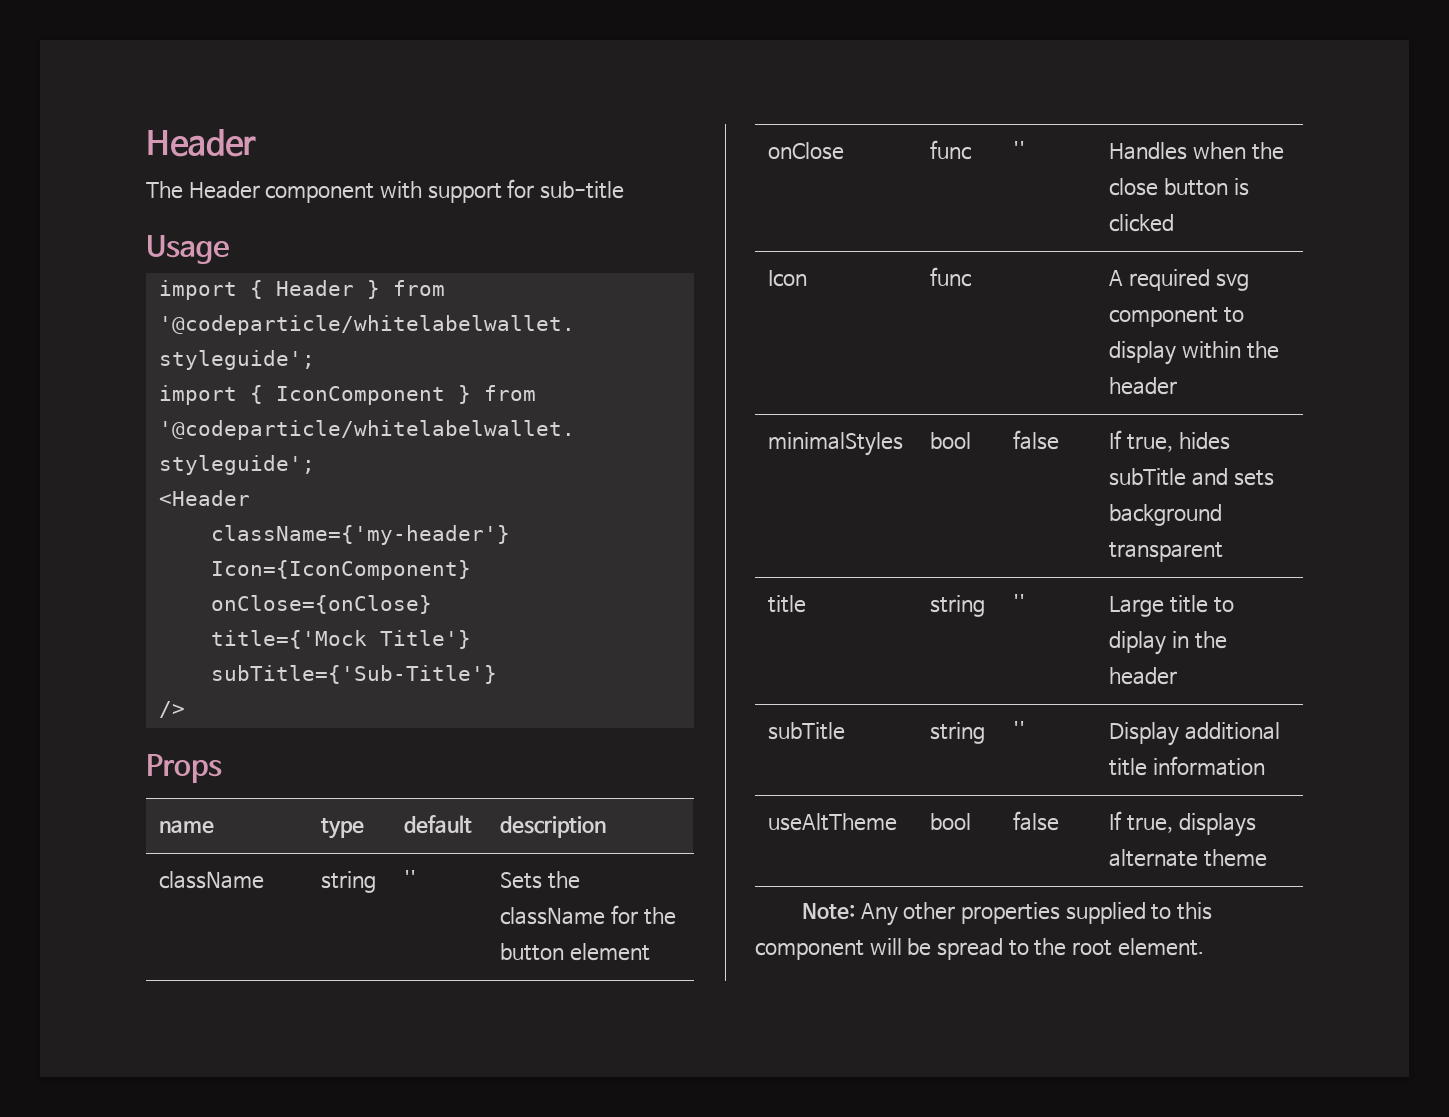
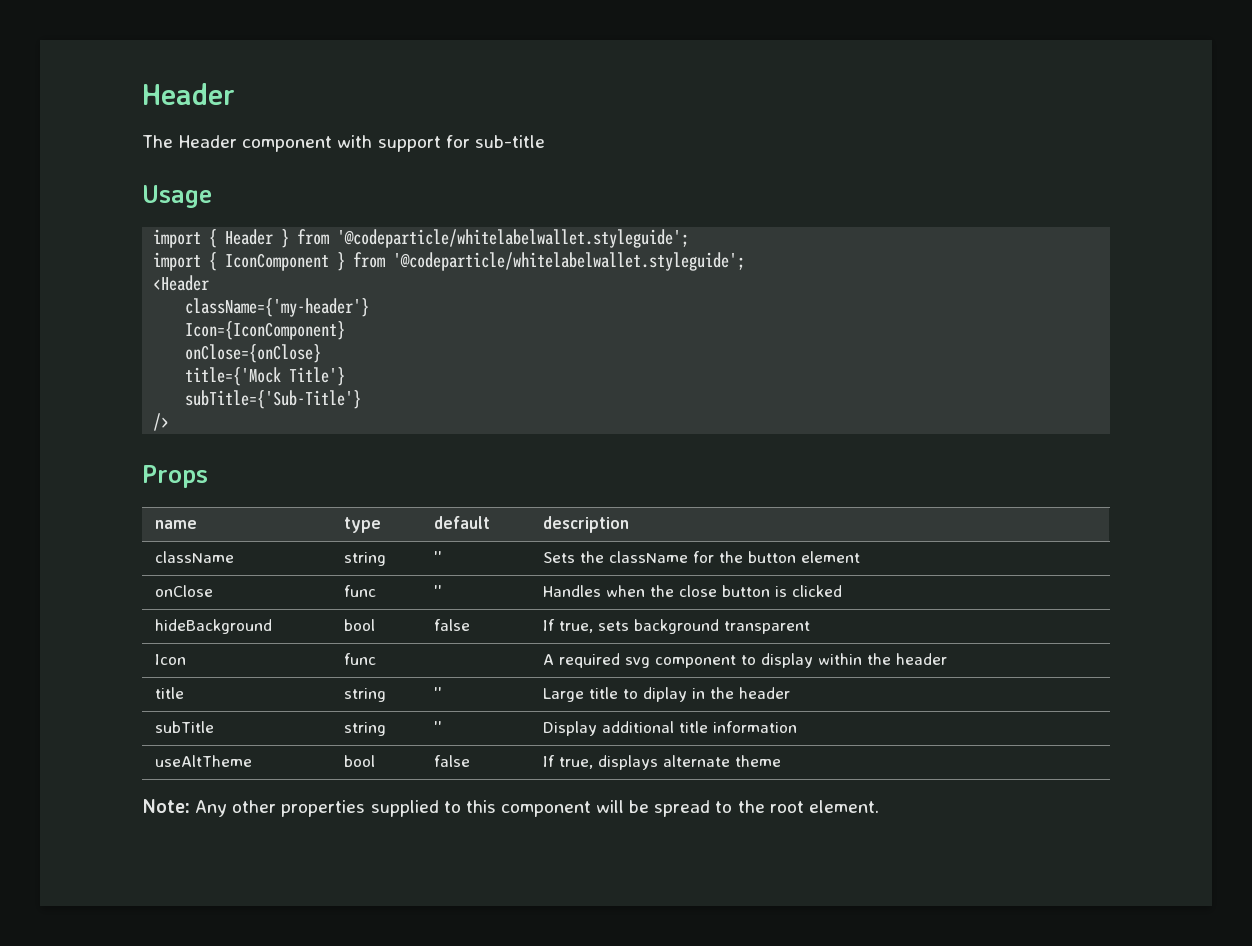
+ hideBackground | bool | false | If true, sets background transparent
- minimalStyles | bool | false | If true, hides subTitle and sets background transparent

